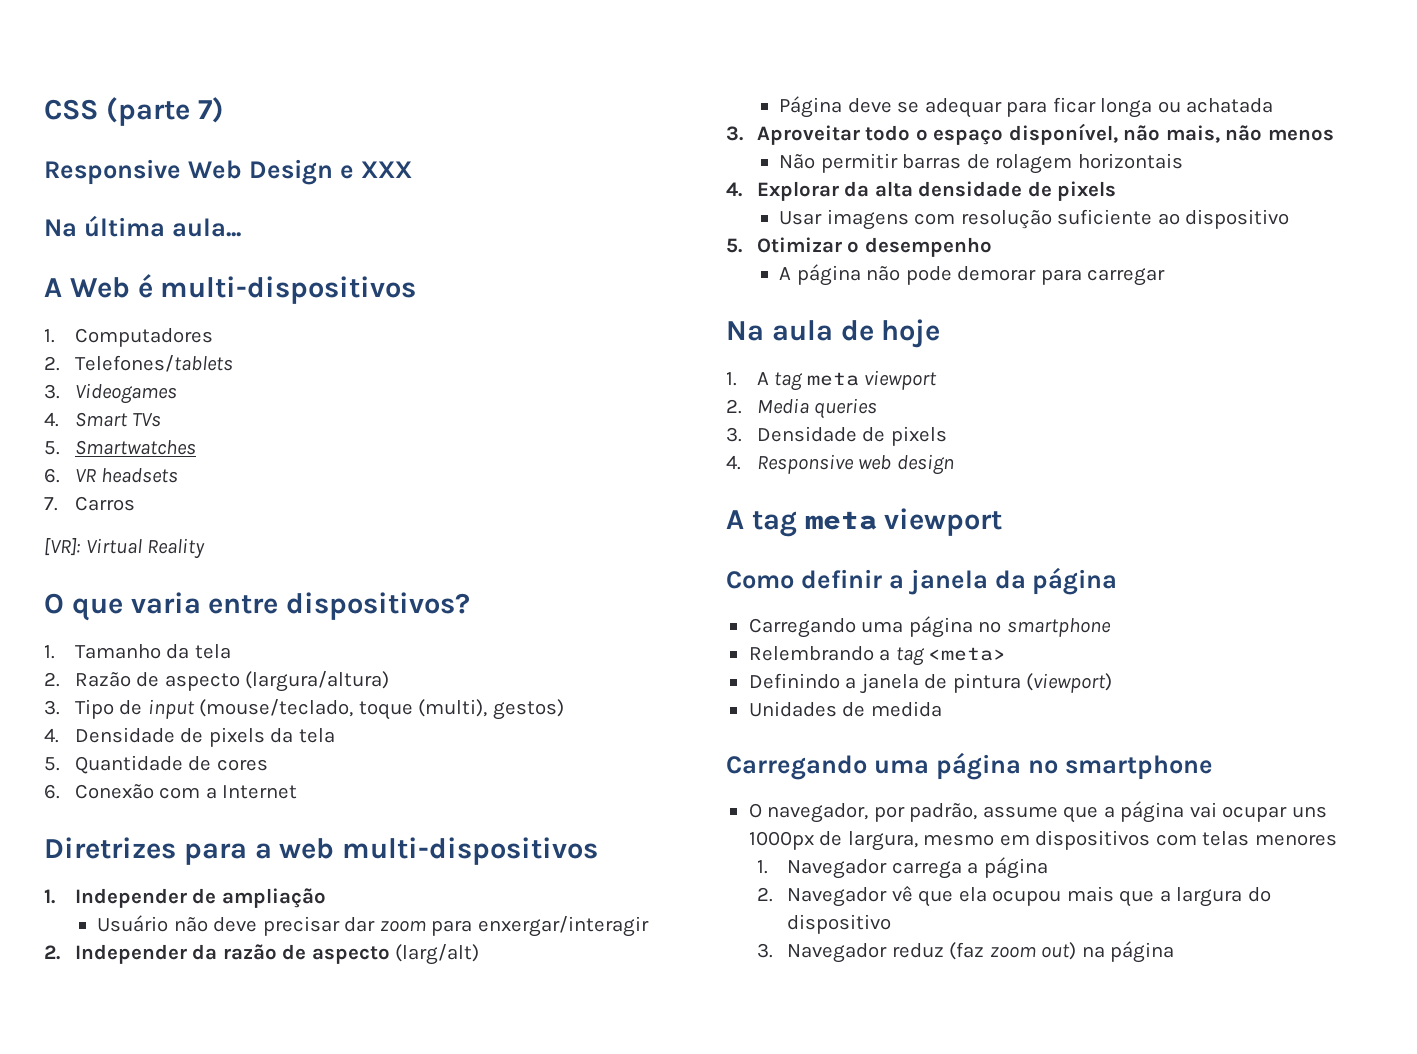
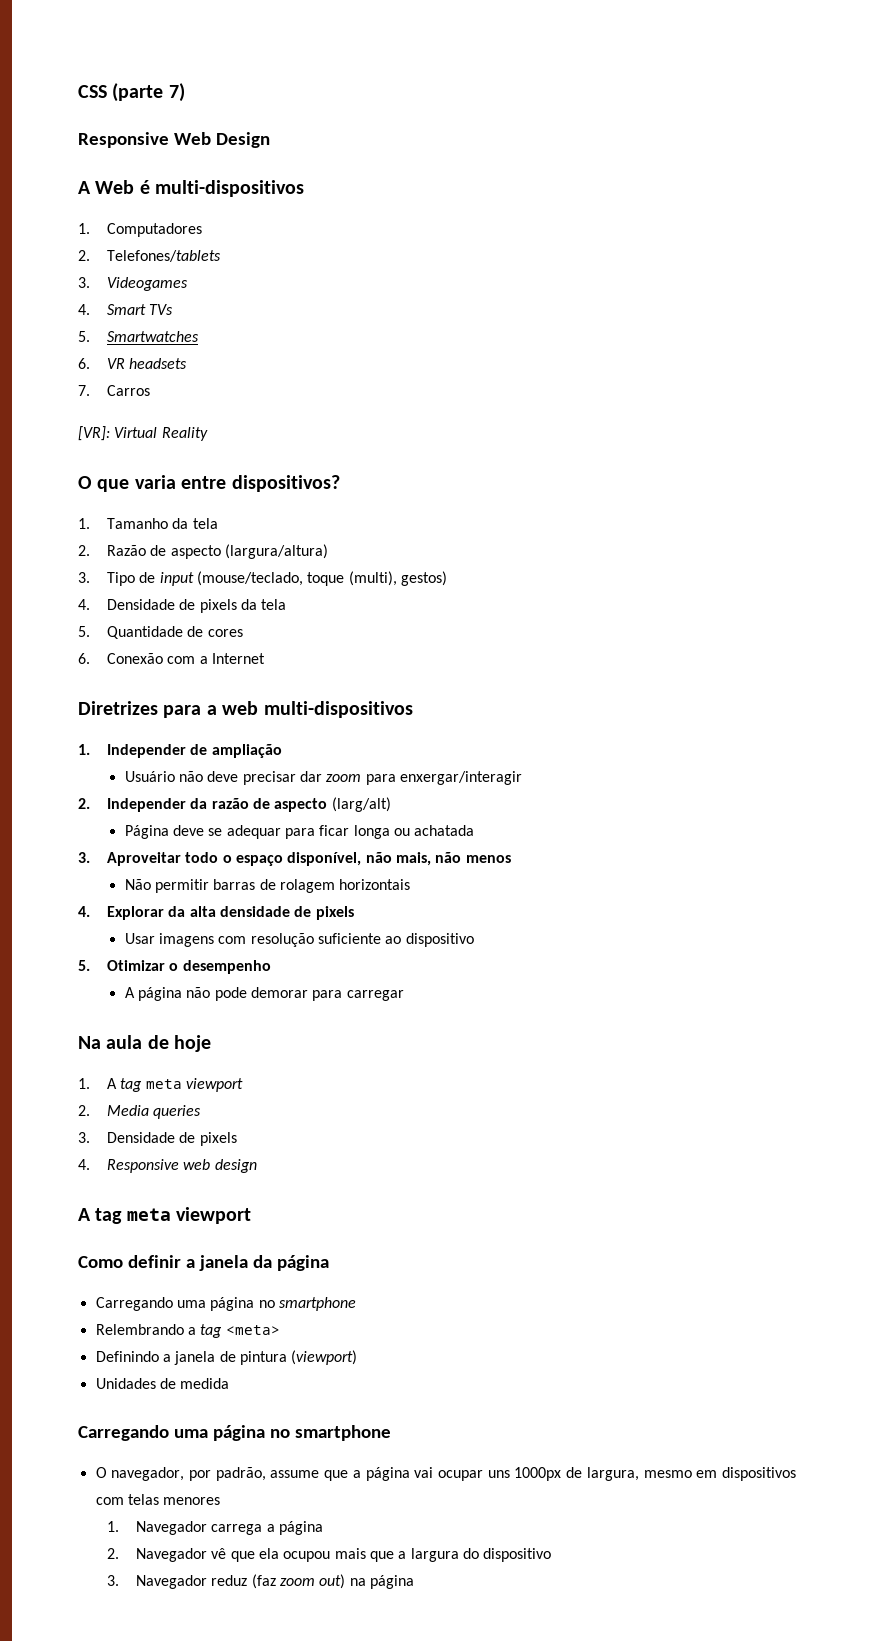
- Responsive Web Design e XXX
- Na última aula...
+ Responsive Web Design

